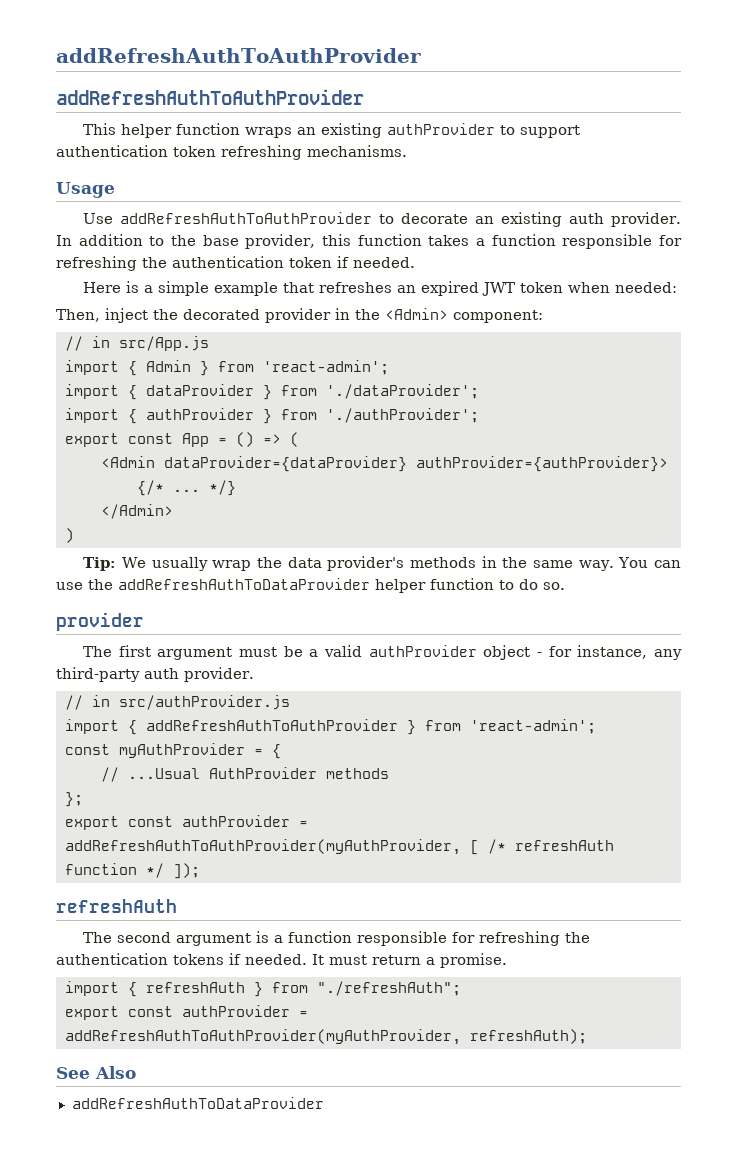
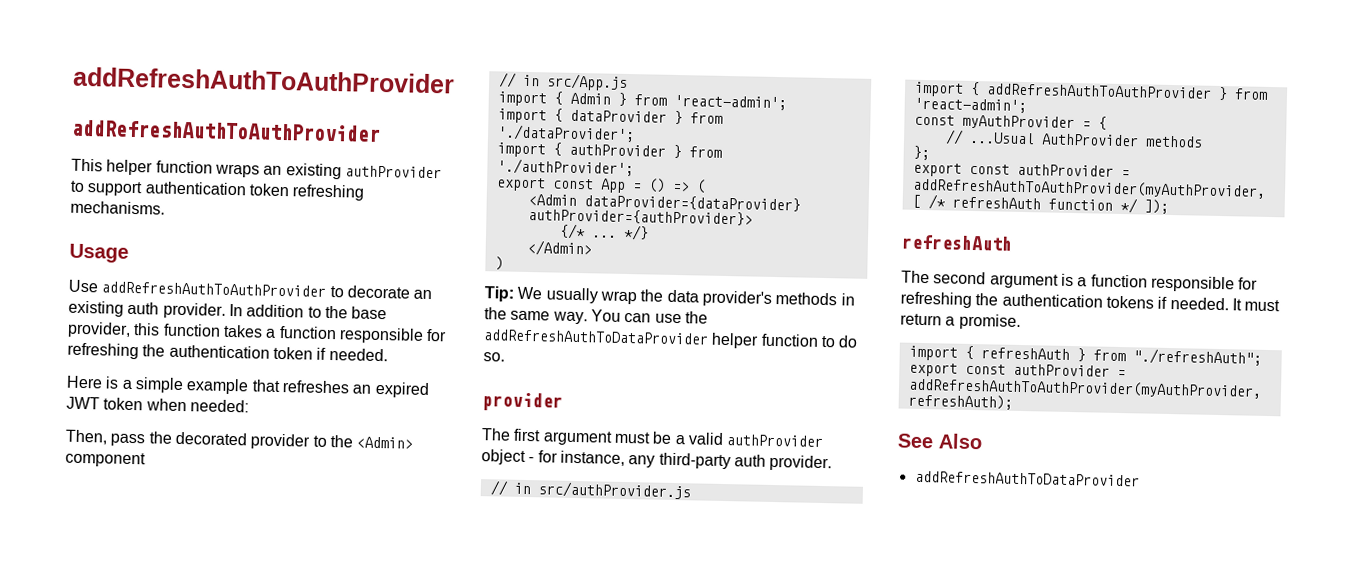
- Then, inject the decorated provider in the <Admin> component:
+ Then, pass the decorated provider to the <Admin> component

